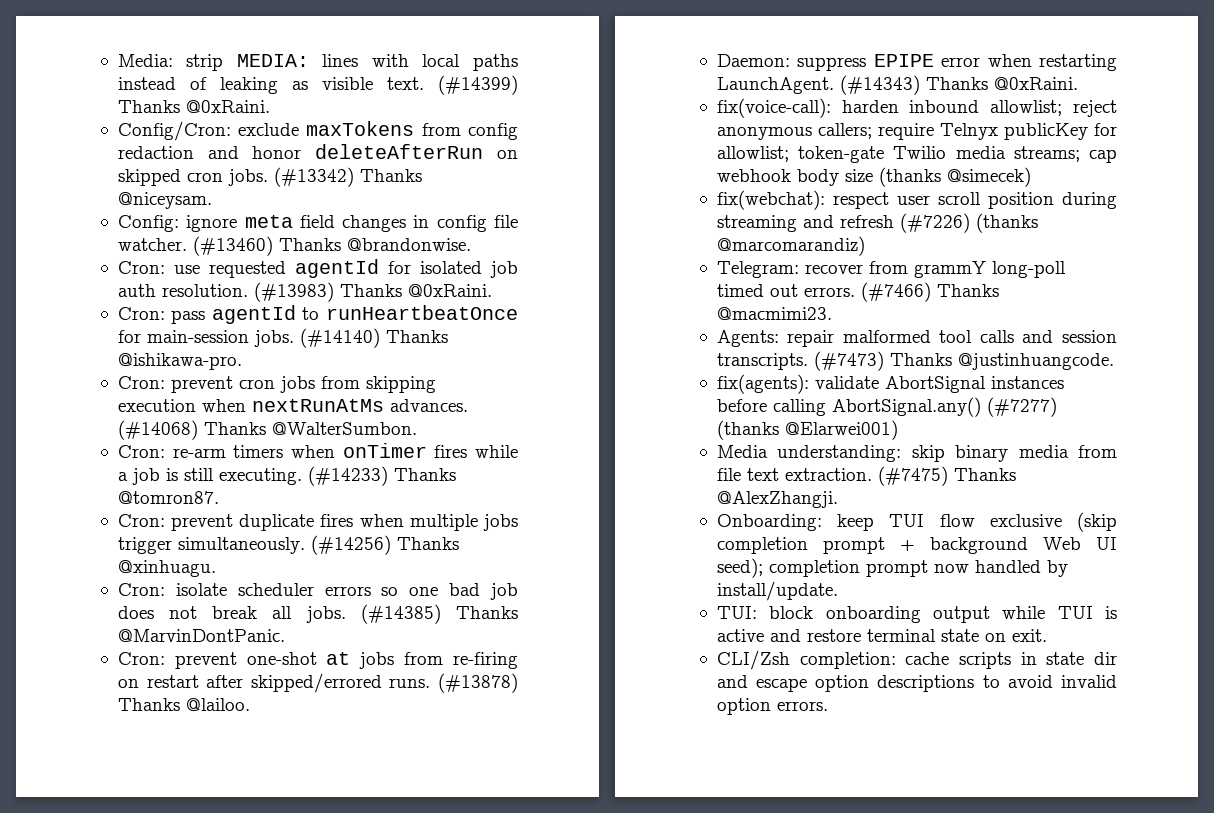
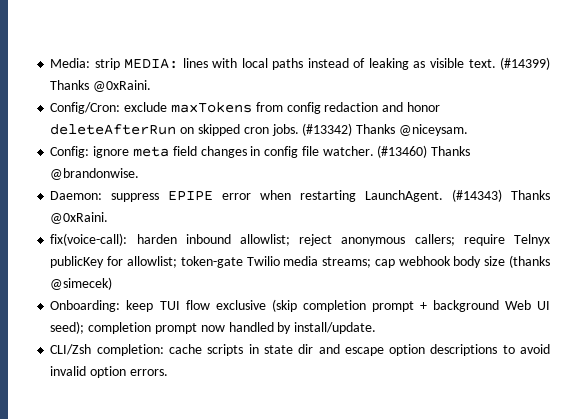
- Cron: use requested agentId for isolated job auth resolution. (#13983) Thanks @0xRaini.
- Cron: pass agentId to runHeartbeatOnce for main-session jobs. (#14140) Thanks @ishikawa-pro.
- Cron: prevent cron jobs from skipping execution when nextRunAtMs advances. (#14068) Thanks @WalterSumbon.
- Cron: re-arm timers when onTimer fires while a job is still executing. (#14233) Thanks @tomron87.
- Cron: prevent duplicate fires when multiple jobs trigger simultaneously. (#14256) Thanks @xinhuagu.
- Cron: isolate scheduler errors so one bad job does not break all jobs. (#14385) Thanks @MarvinDontPanic.
- Cron: prevent one-shot at jobs from re-firing on restart after skipped/errored runs. (#13878) Thanks @lailoo.
- fix(webchat): respect user scroll position during streaming and refresh (#7226) (thanks @marcomarandiz)
- Telegram: recover from grammY long-poll timed out errors. (#7466) Thanks @macmimi23.
- Agents: repair malformed tool calls and session transcripts. (#7473) Thanks @justinhuangcode.
- fix(agents): validate AbortSignal instances before calling AbortSignal.any() (#7277) (thanks @Elarwei001)
- Media understanding: skip binary media from file text extraction. (#7475) Thanks @AlexZhangji.
- TUI: block onboarding output while TUI is active and restore terminal state on exit.

